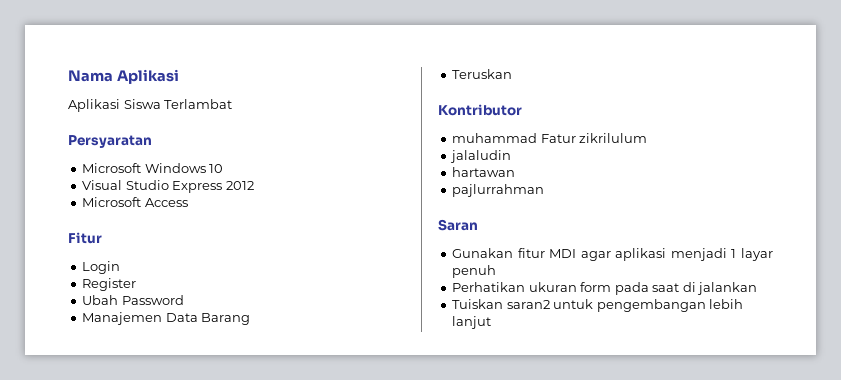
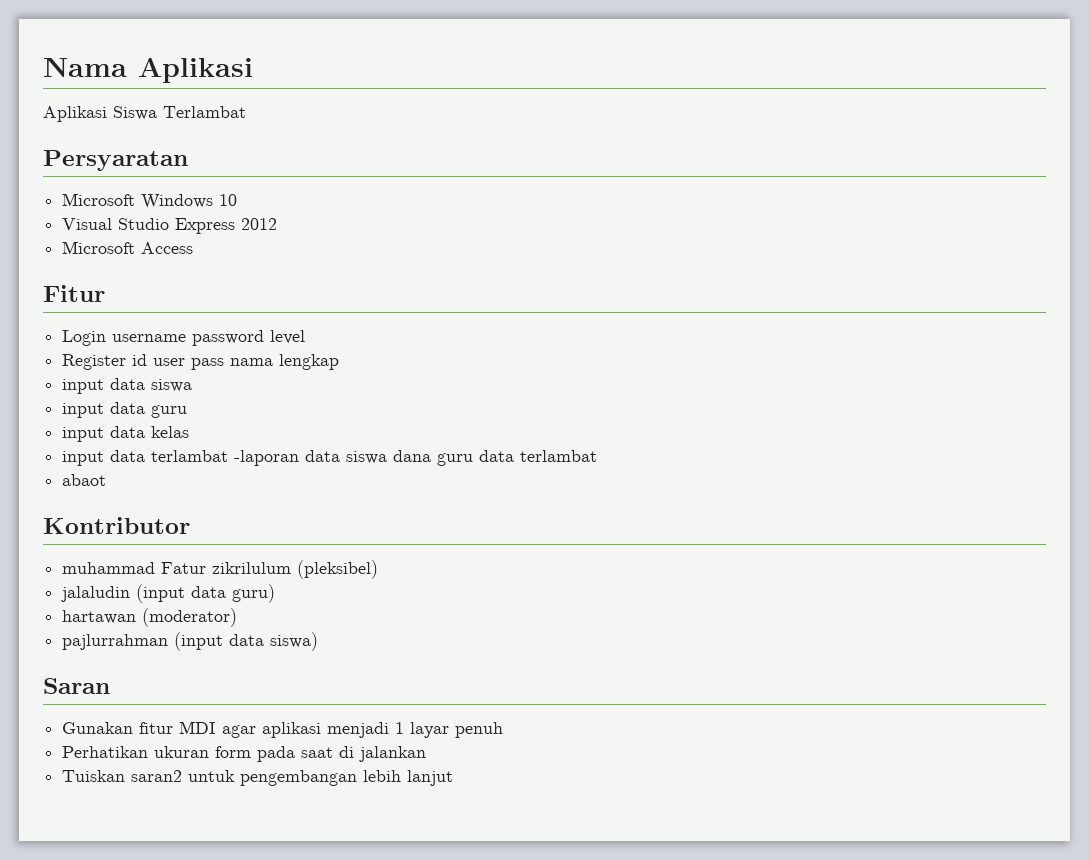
- Login
- Register
- Ubah Password
- Manajemen Data Barang
- Teruskan
+ Login username password level
+ Register id user pass nama lengkap
+ input data siswa
+ input data guru
+ input data kelas
+ input data terlambat -laporan data siswa dana guru data terlambat
+ abaot
- muhammad Fatur zikrilulum
+ muhammad Fatur zikrilulum (pleksibel)
- jalaludin
+ jalaludin (input data guru)
- hartawan
+ hartawan (moderator)
- pajlurrahman
+ pajlurrahman (input data siswa)

